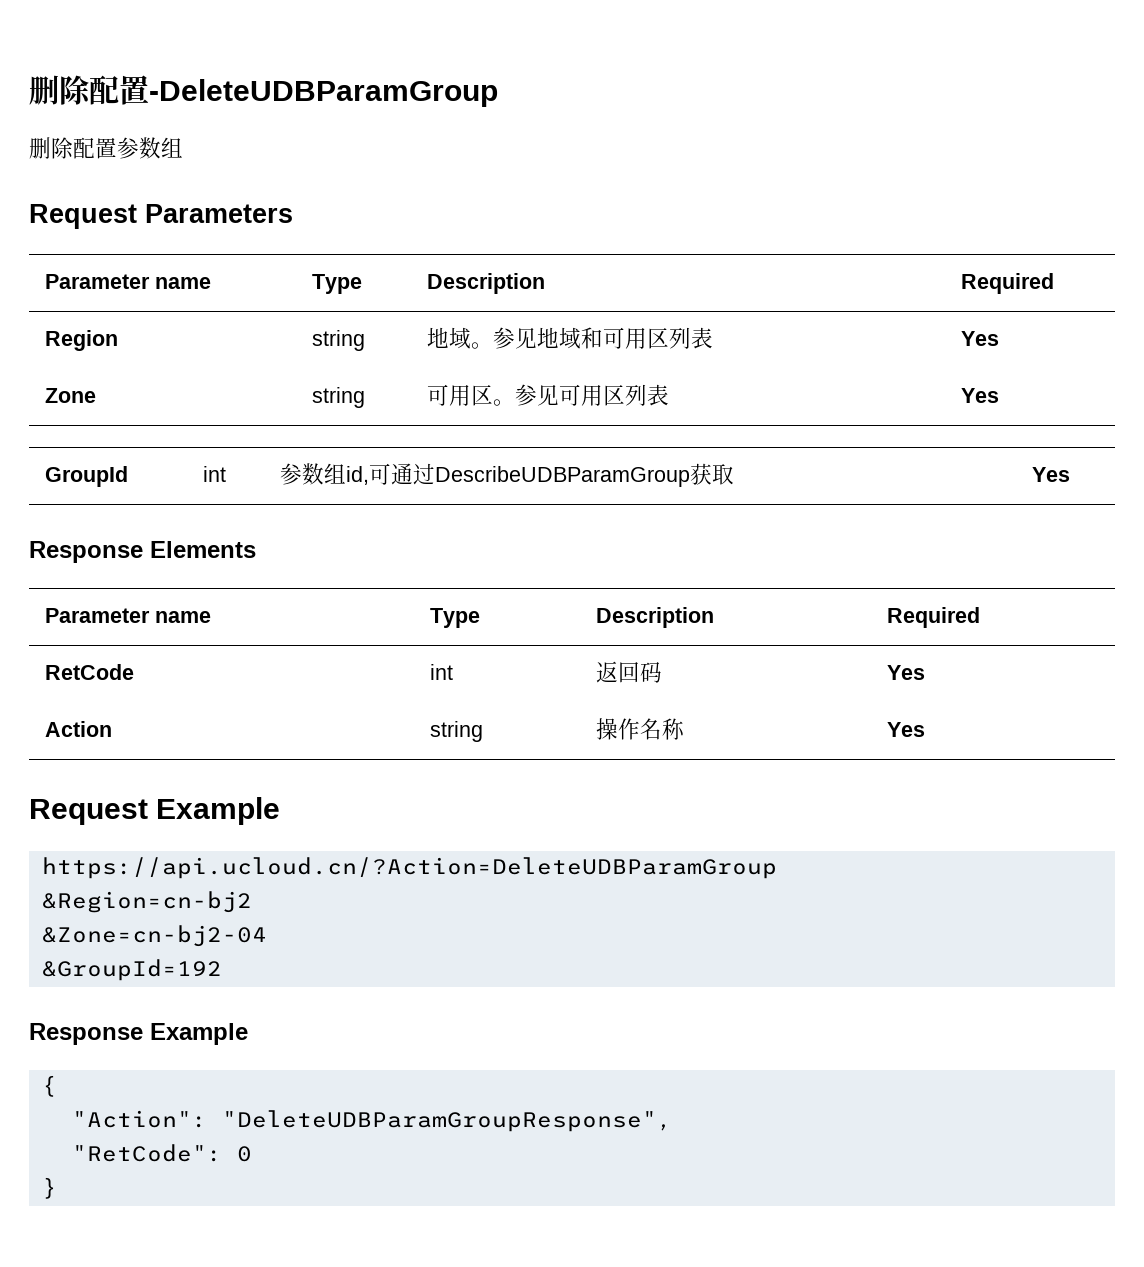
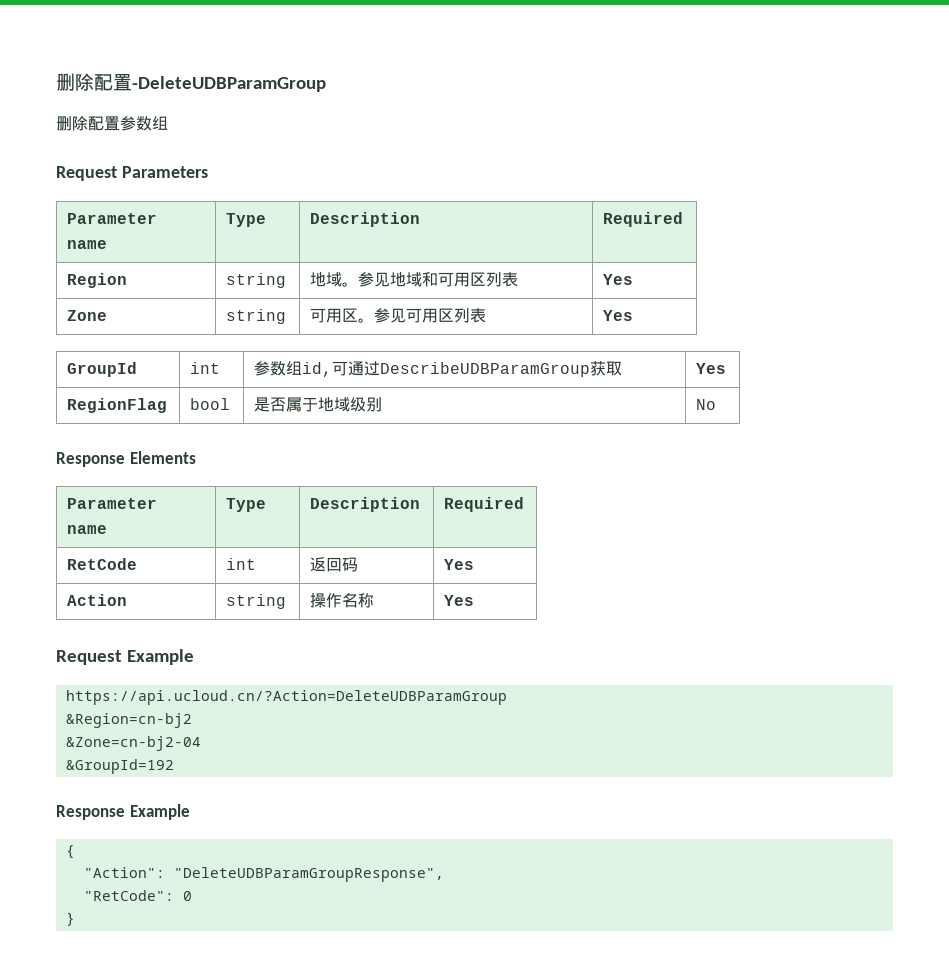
+ RegionFlag | bool | 是否属于地域级别 | No

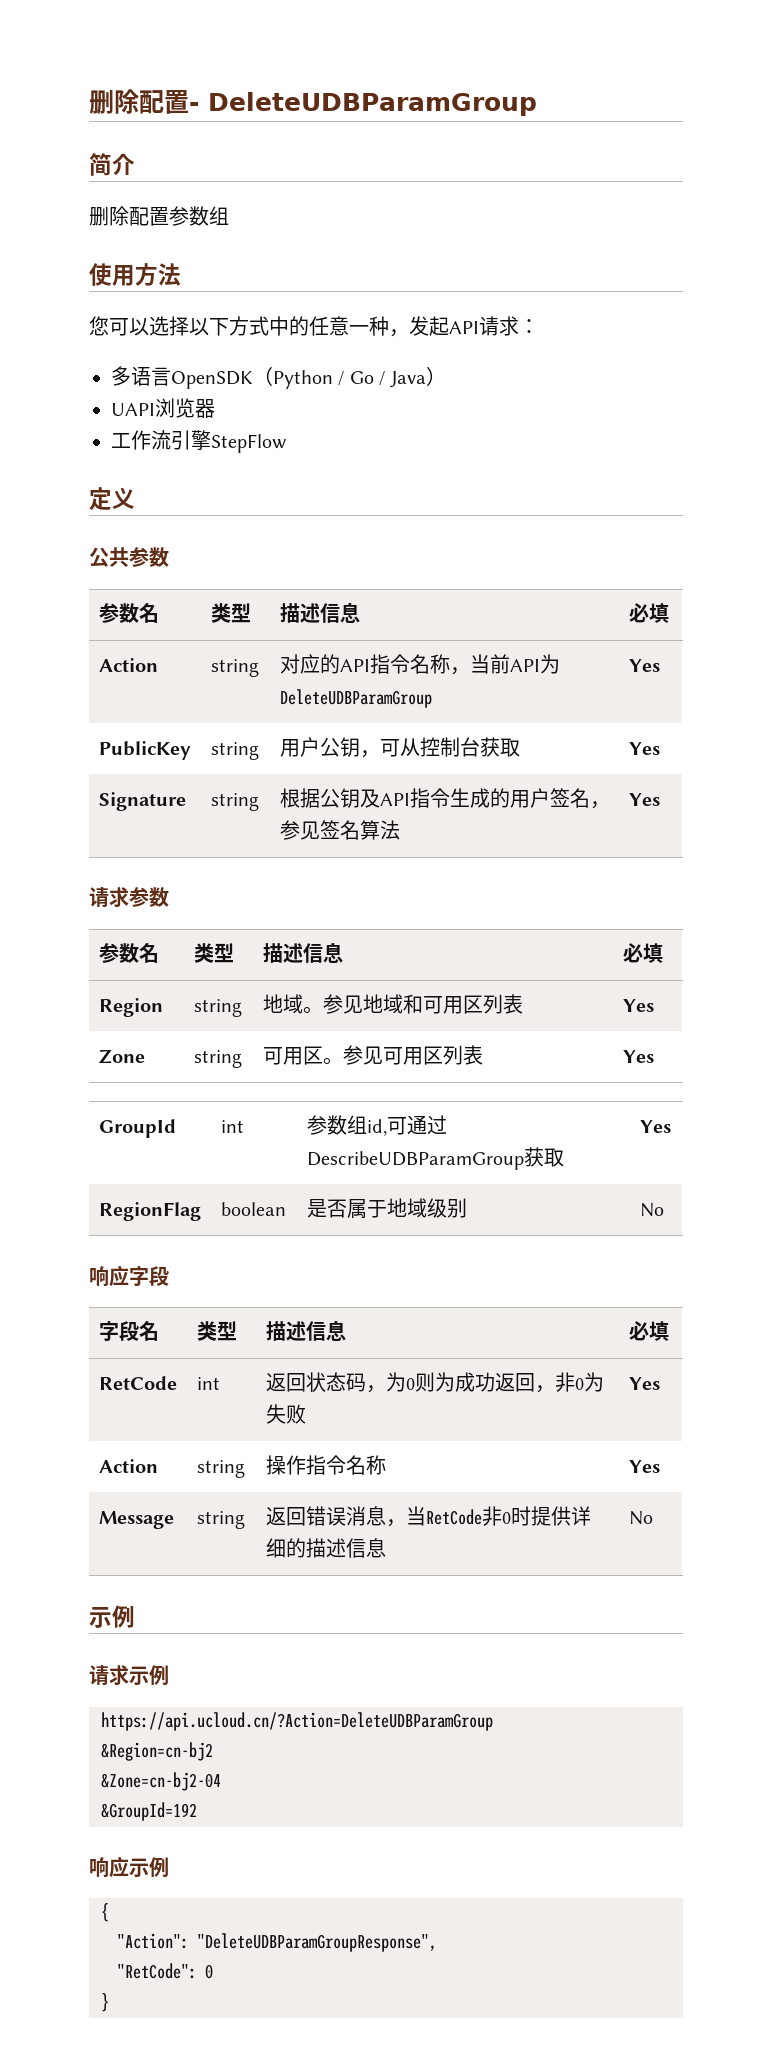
- 删除配置-DeleteUDBParamGroup
+ 删除配置- DeleteUDBParamGroup
+ 简介
- Request Parameters
- Parameter name | Type | Description | Required
+ 使用方法
+ 您可以选择以下方式中的任意一种，发起API请求：
+ 多语言OpenSDK（Python / Go / Java）
+ UAPI浏览器
+ 工作流引擎StepFlow
+ 定义
+ 公共参数
+ 参数名 | 类型 | 描述信息 | 必填
+ Action | string | 对应的API指令名称，当前API为DeleteUDBParamGroup | Yes
+ PublicKey | string | 用户公钥，可从控制台获取 | Yes
+ Signature | string | 根据公钥及API指令生成的用户签名，参见签名算法 | Yes
+ 请求参数
+ 参数名 | 类型 | 描述信息 | 必填
- RegionFlag | bool | 是否属于地域级别 | No
+ RegionFlag | boolean | 是否属于地域级别 | No
- Response Elements
- Parameter name | Type | Description | Required
+ 响应字段
+ 字段名 | 类型 | 描述信息 | 必填
- RetCode | int | 返回码 | Yes
+ RetCode | int | 返回状态码，为0则为成功返回，非0为失败 | Yes
- Action | string | 操作名称 | Yes
+ Action | string | 操作指令名称 | Yes
- Request Example
+ Message | string | 返回错误消息，当RetCode非0时提供详细的描述信息 | No
+ 示例
+ 请求示例
- Response Example
+ 响应示例

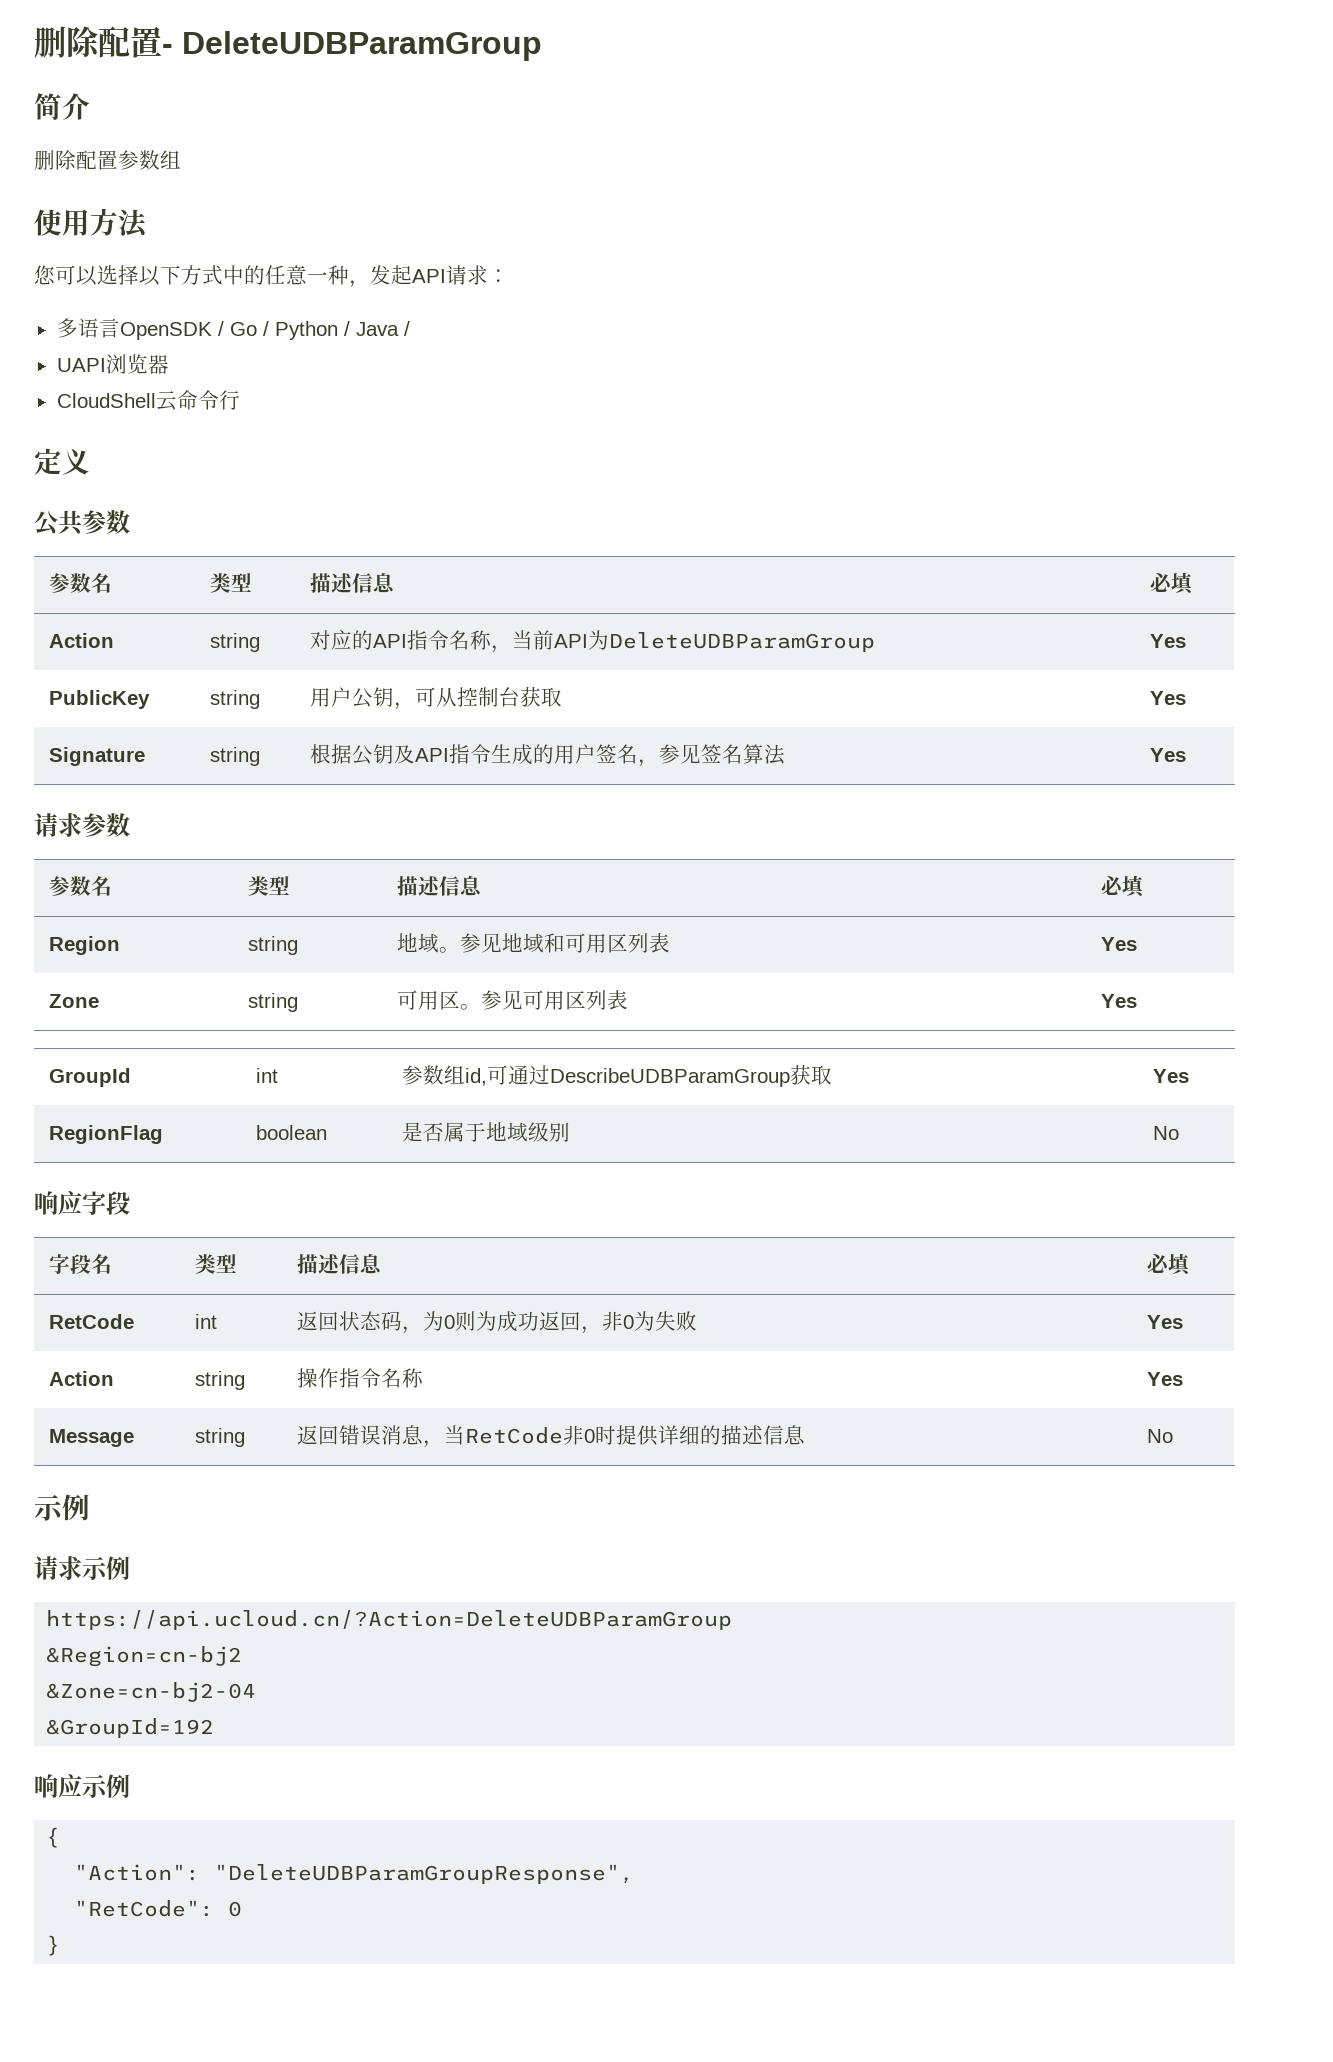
- 多语言OpenSDK（Python / Go / Java）
+ 多语言OpenSDK / Go / Python / Java /
- 工作流引擎StepFlow
+ CloudShell云命令行

